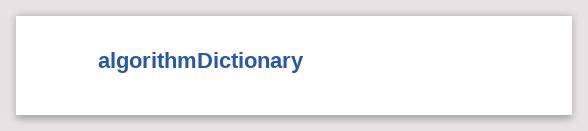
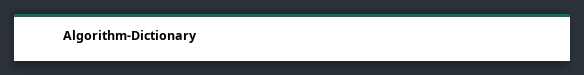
- algorithmDictionary
+ Algorithm-Dictionary

